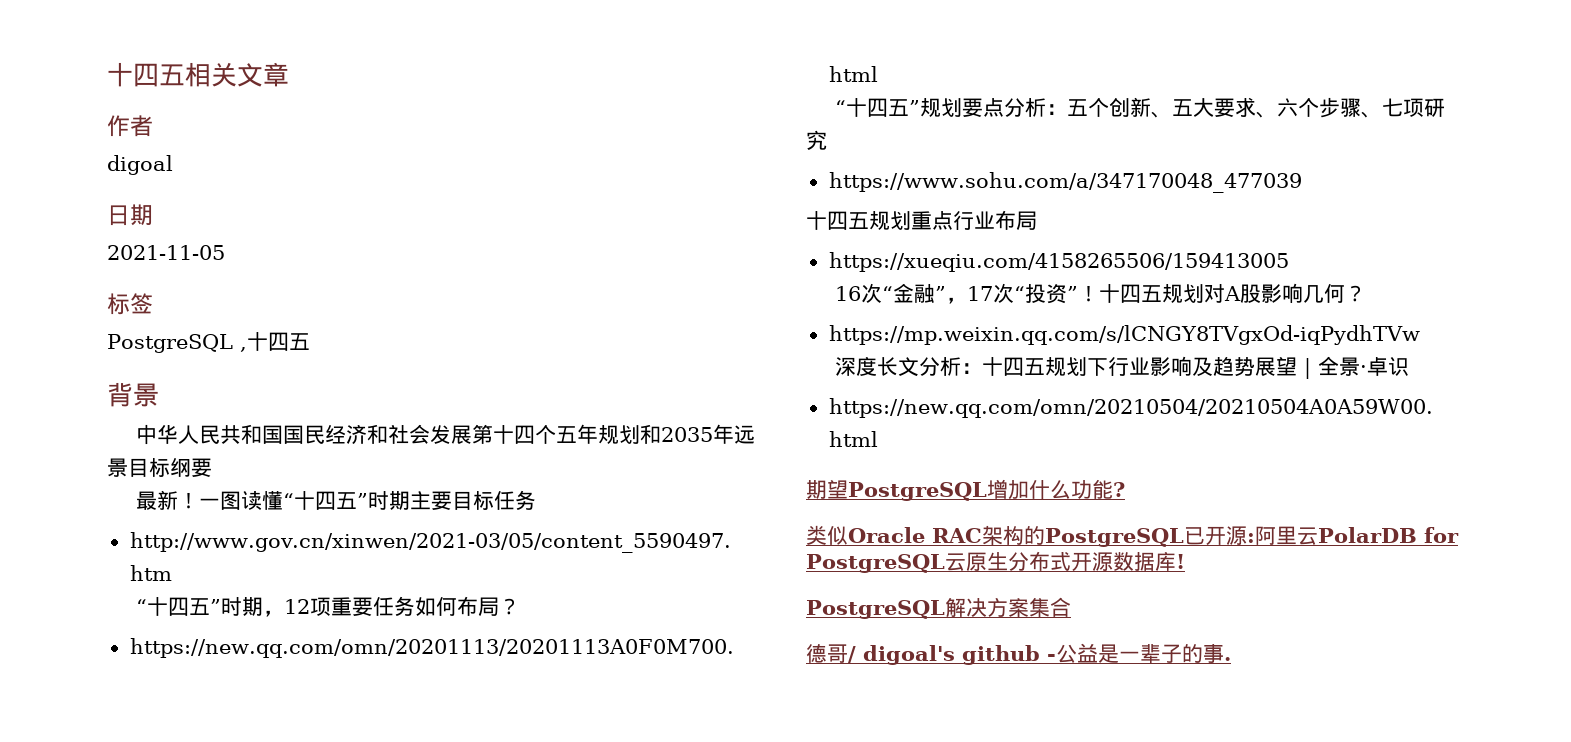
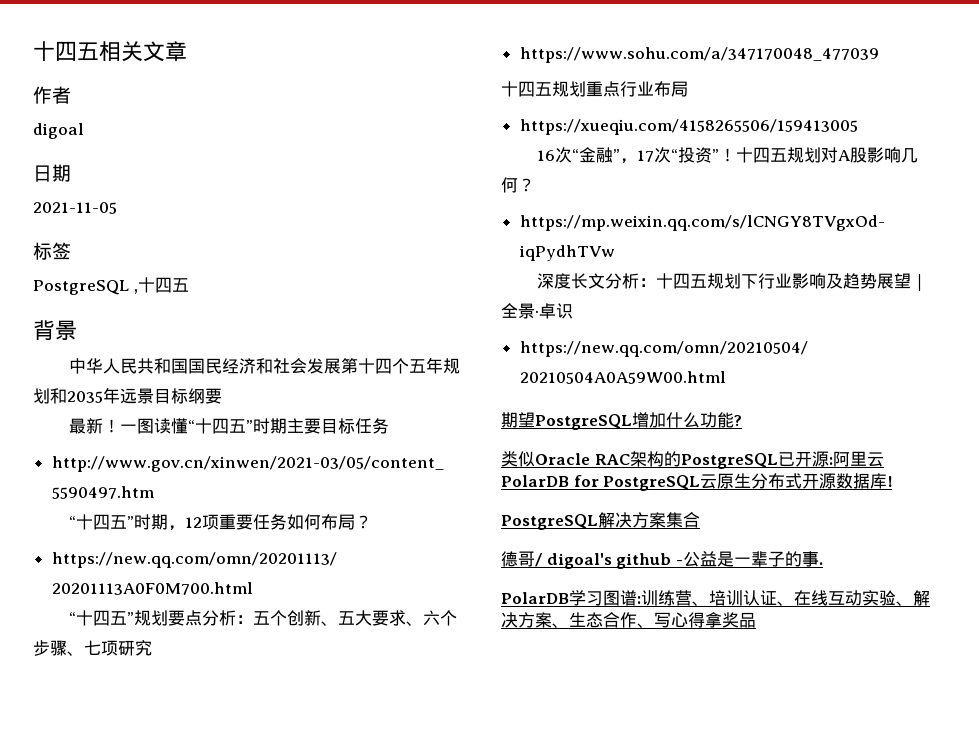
+ PolarDB学习图谱:训练营、培训认证、在线互动实验、解决方案、生态合作、写心得拿奖品

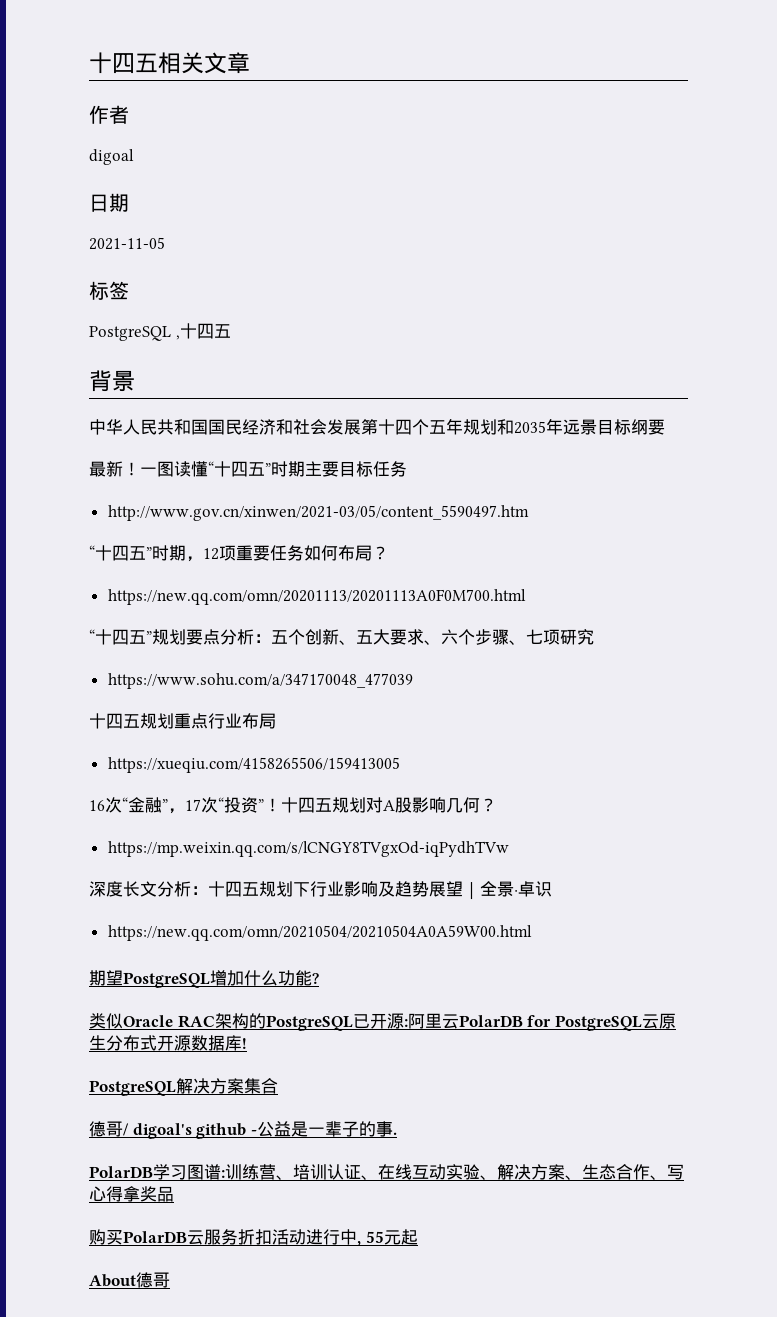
+ 购买PolarDB云服务折扣活动进行中, 55元起
+ About德哥

